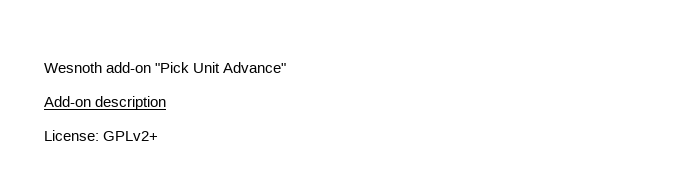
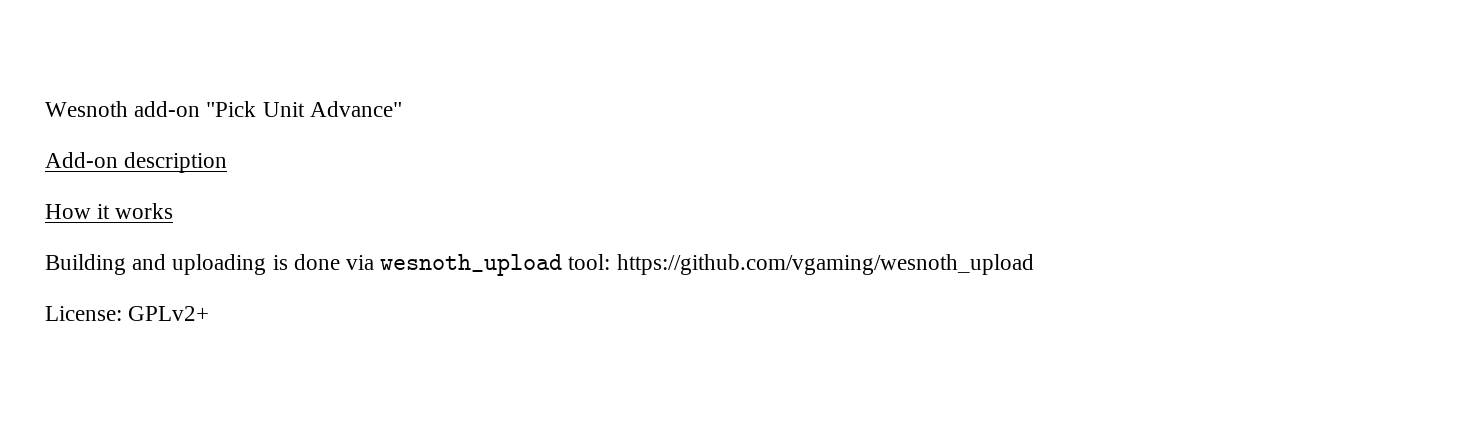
+ How it works
+ Building and uploading is done via wesnoth_upload tool: https://github.com/vgaming/wesnoth_upload

